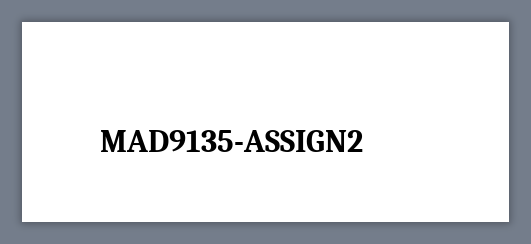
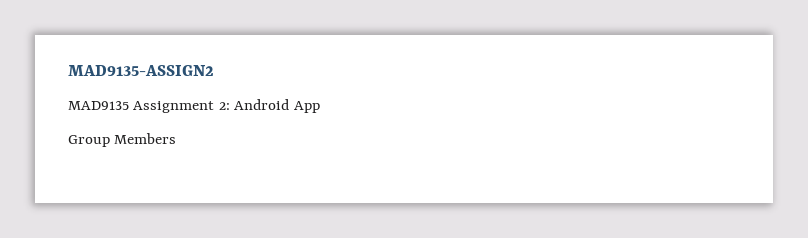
+ MAD9135 Assignment 2: Android App
+ Group Members

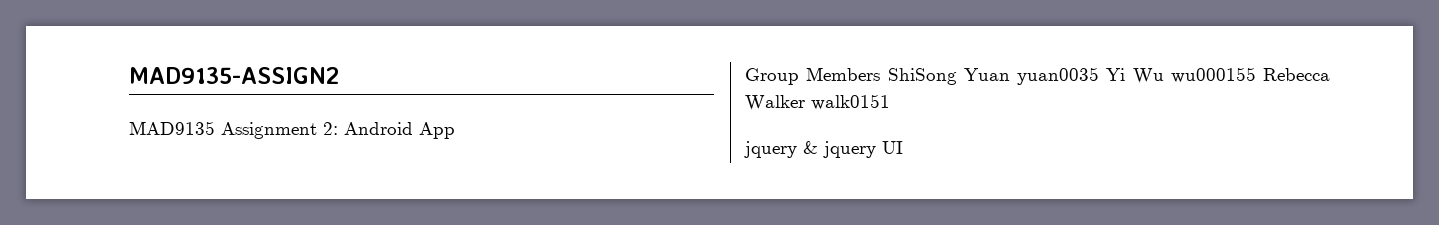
- Group Members
+ Group Members ShiSong Yuan yuan0035 Yi Wu wu000155 Rebecca Walker walk0151
+ jquery & jquery UI

